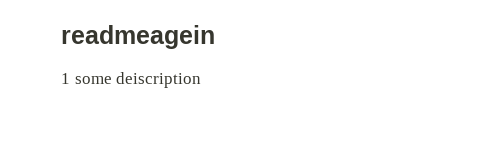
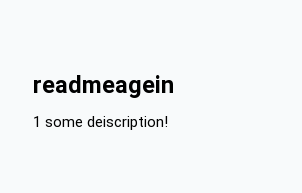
- 1 some deiscription
+ 1 some deiscription!

